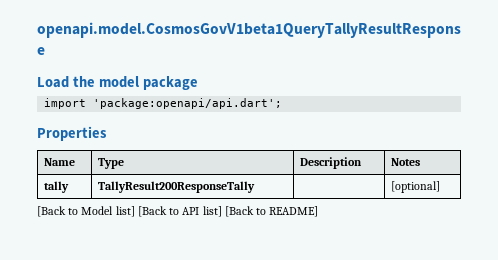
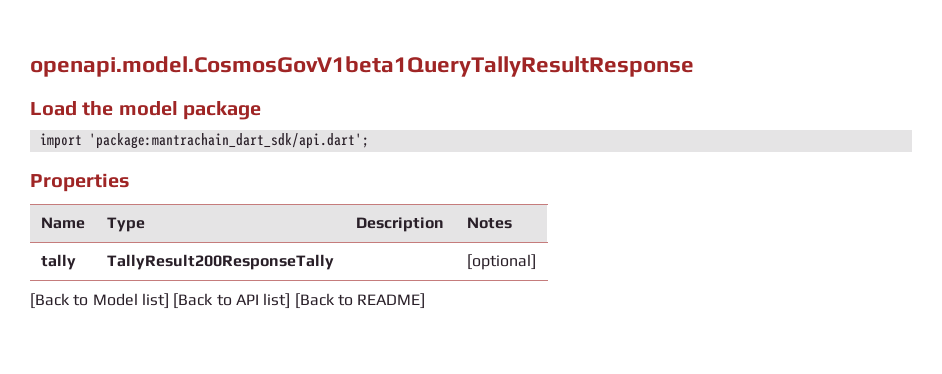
- import 'package:openapi/api.dart';
+ import 'package:mantrachain_dart_sdk/api.dart';

